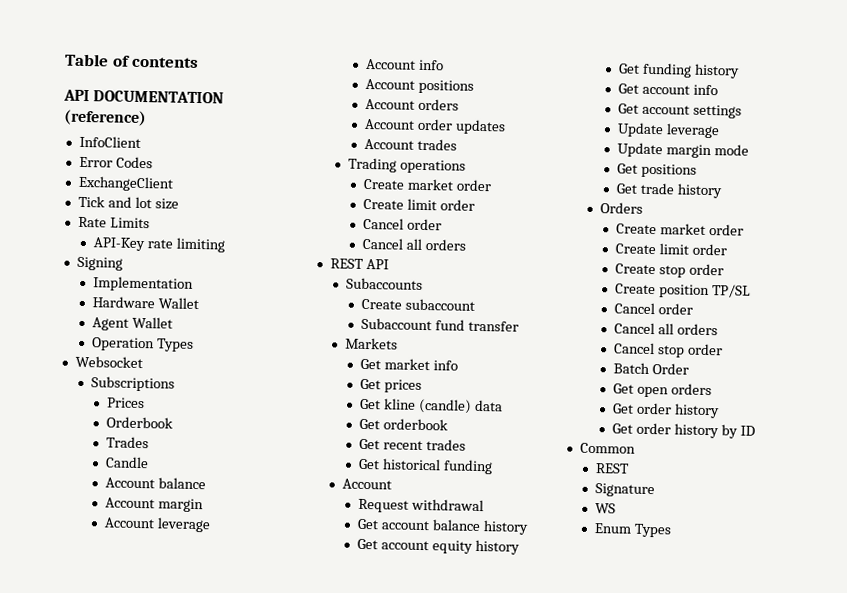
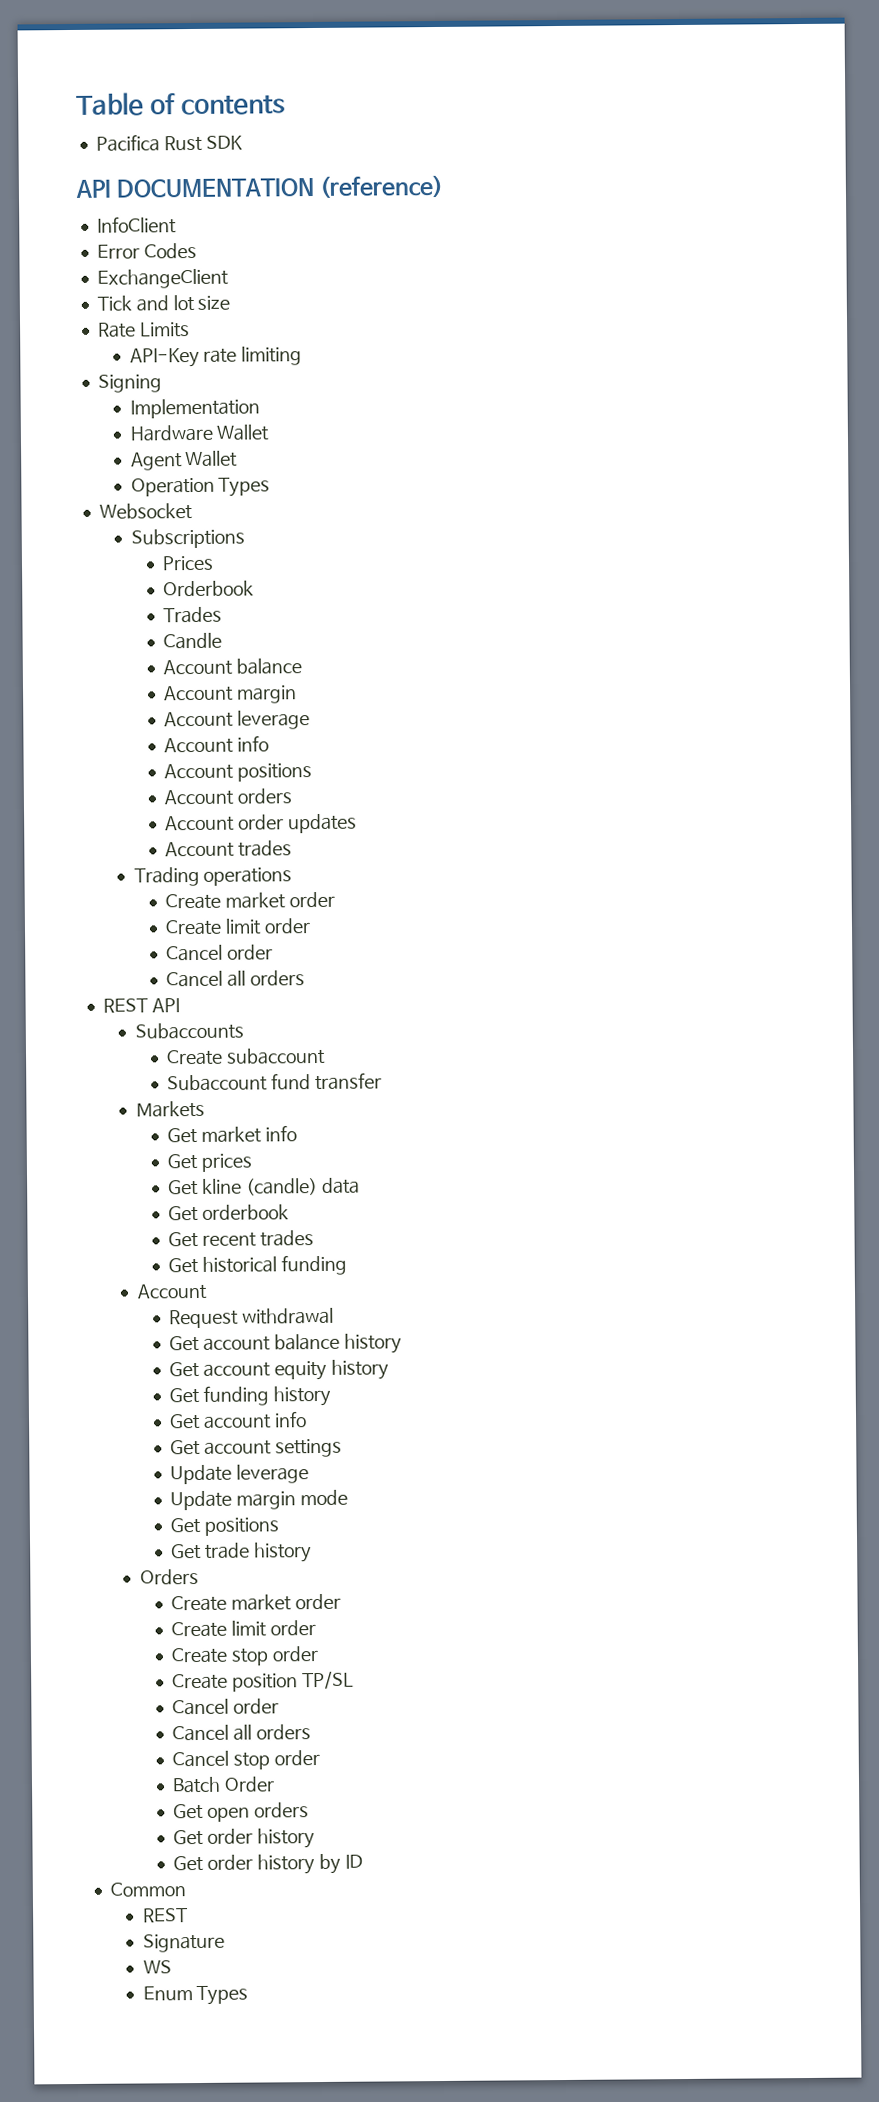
+ Pacifica Rust SDK

